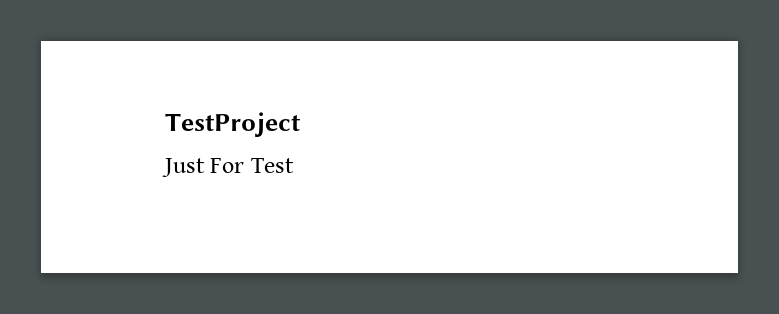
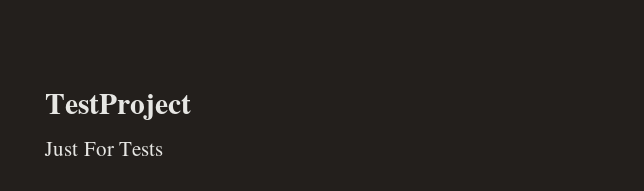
- Just For Test
+ Just For Tests

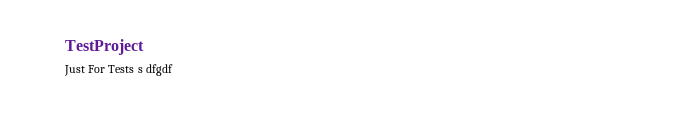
- Just For Tests
+ Just For Tests s dfgdf

